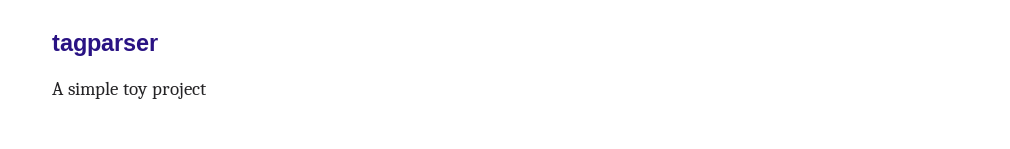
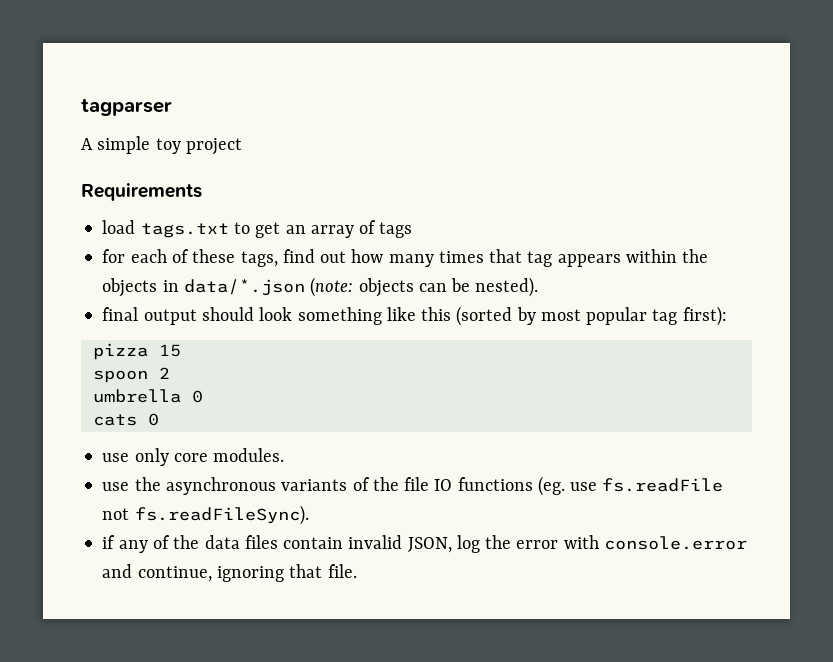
+ Requirements
+ load tags.txt to get an array of tags
+ for each of these tags, find out how many times that tag appears within the objects in data/*.json (note: objects can be nested).
+ final output should look something like this (sorted by most popular tag first):
+ pizza 15
+ spoon 2
+ umbrella 0
+ cats 0
+ use only core modules.
+ use the asynchronous variants of the file IO functions (eg. use fs.readFile not fs.readFileSync).
+ if any of the data files contain invalid JSON, log the error with console.error and continue, ignoring that file.

